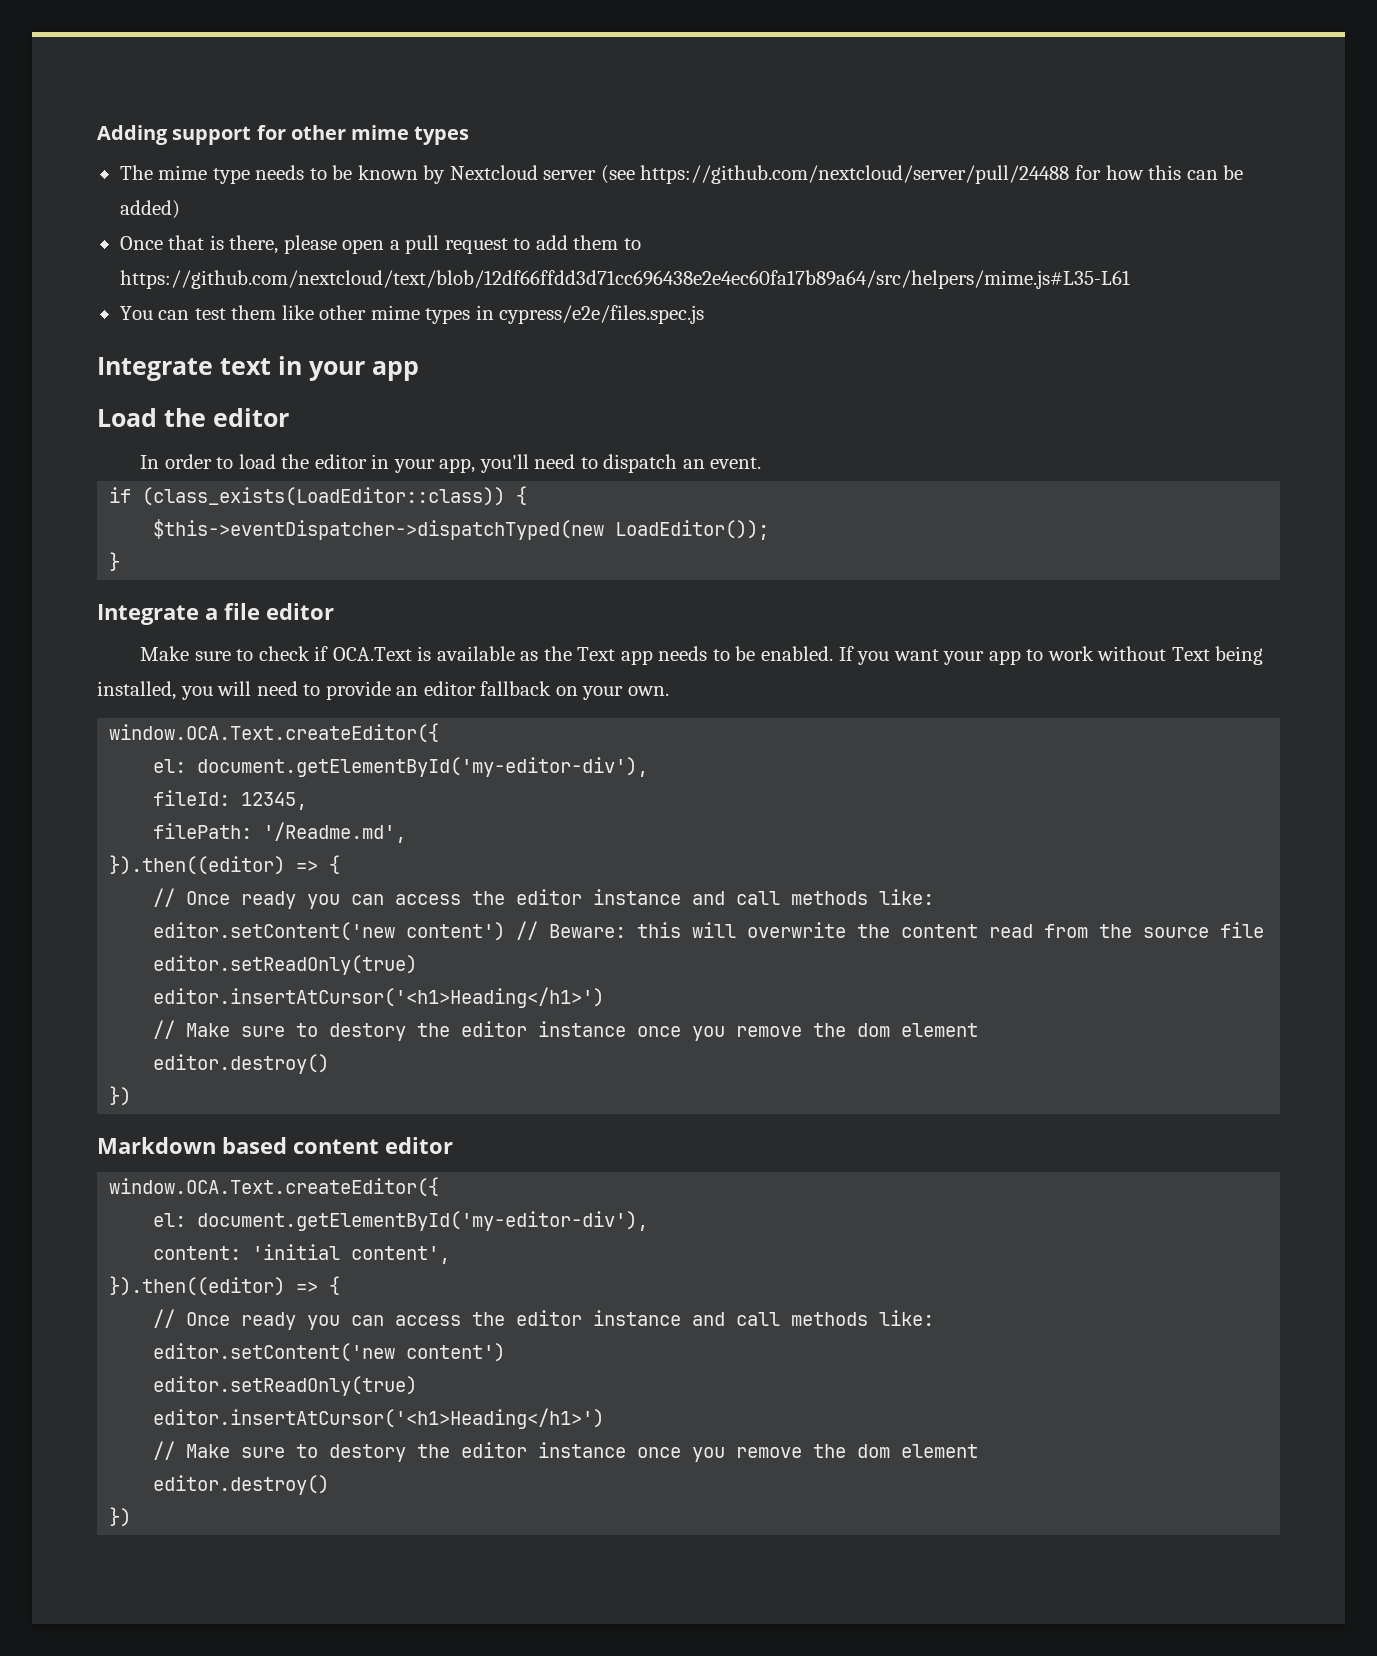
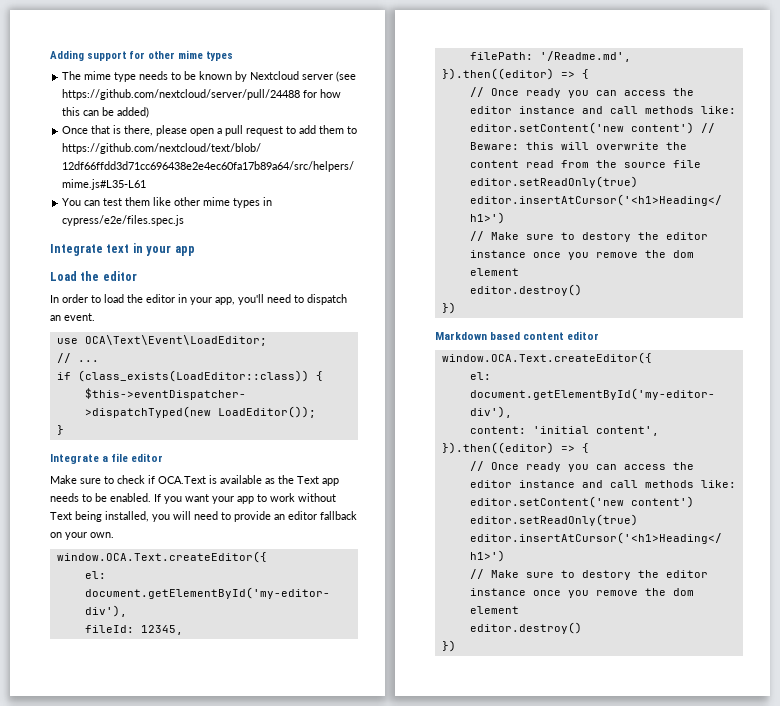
+ use OCA\Text\Event\LoadEditor;
+ // ...

